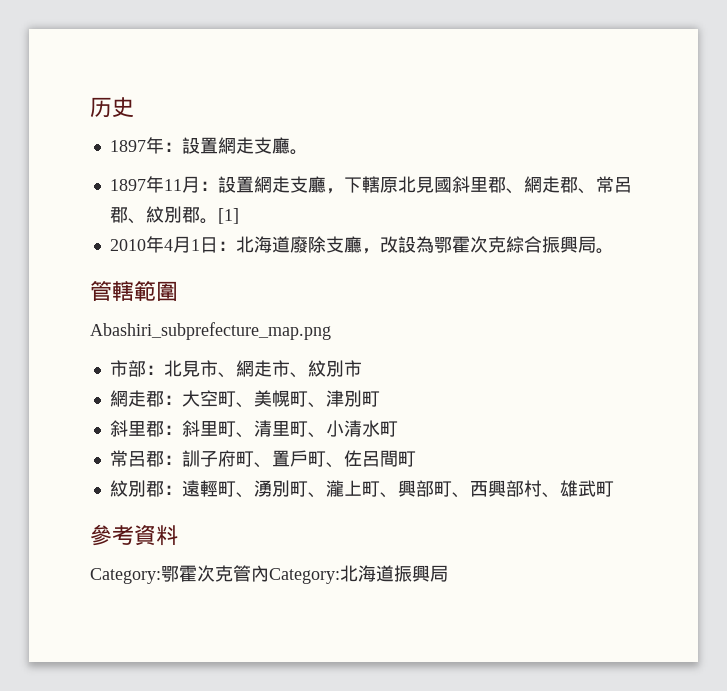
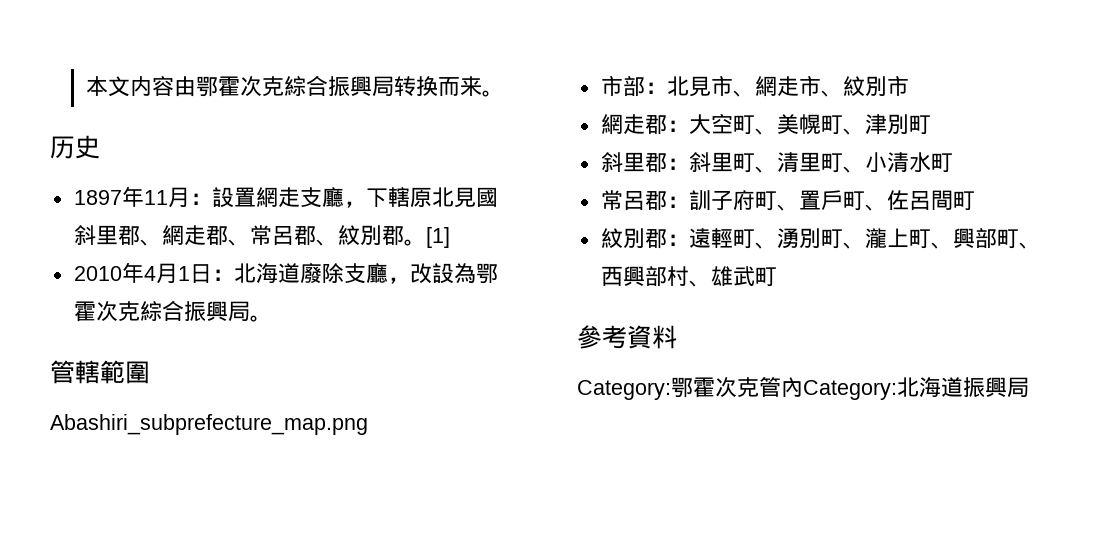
+ 本文内容由鄂霍次克綜合振興局转换而来。
  历史
- 1897年：設置網走支廳。

